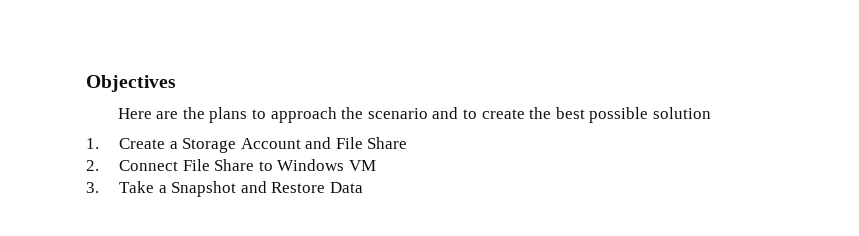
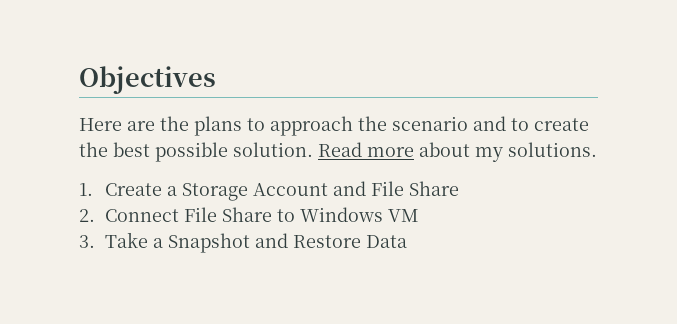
- Here are the plans to approach the scenario and to create the best possible solution
+ Here are the plans to approach the scenario and to create the best possible solution. Read more about my solutions.

